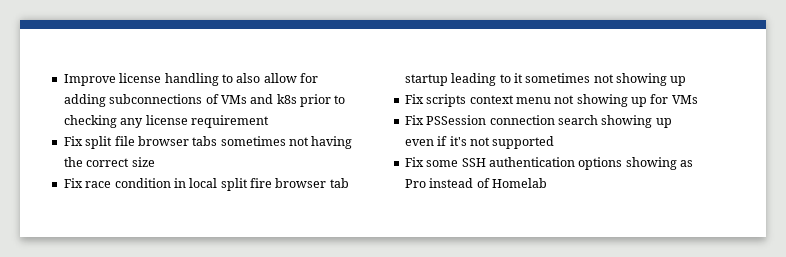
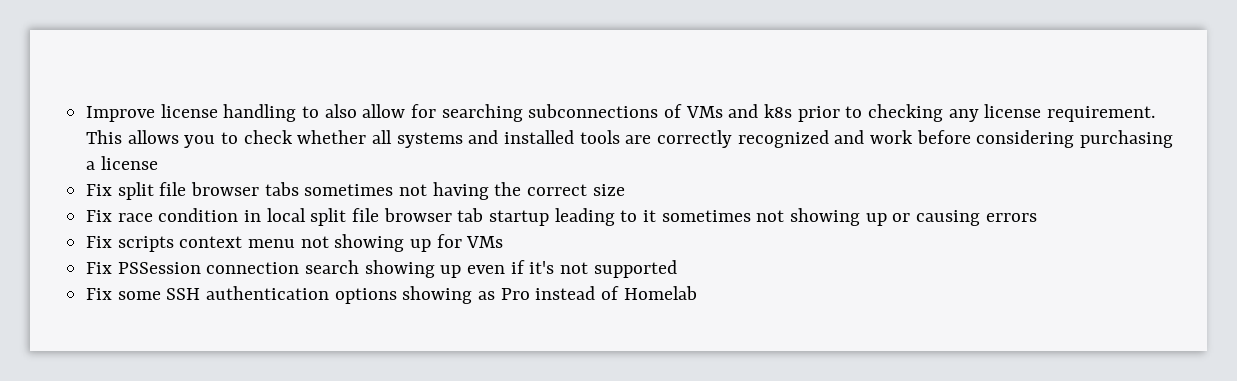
- Improve license handling to also allow for adding subconnections of VMs and k8s prior to checking any license requirement
+ Improve license handling to also allow for searching subconnections of VMs and k8s prior to checking any license requirement. This allows you to check whether all systems and installed tools are correctly recognized and work before considering purchasing a license
- Fix race condition in local split fire browser tab startup leading to it sometimes not showing up
+ Fix race condition in local split file browser tab startup leading to it sometimes not showing up or causing errors

